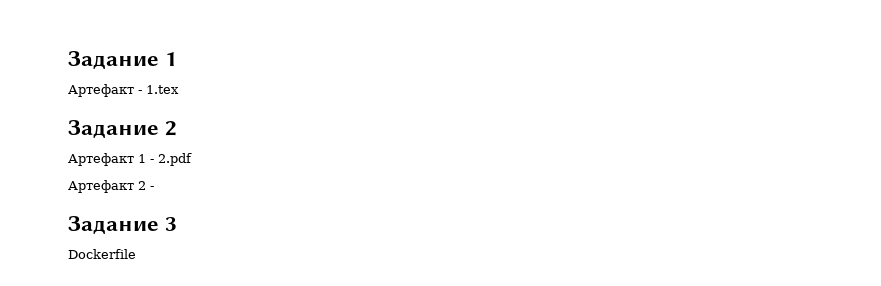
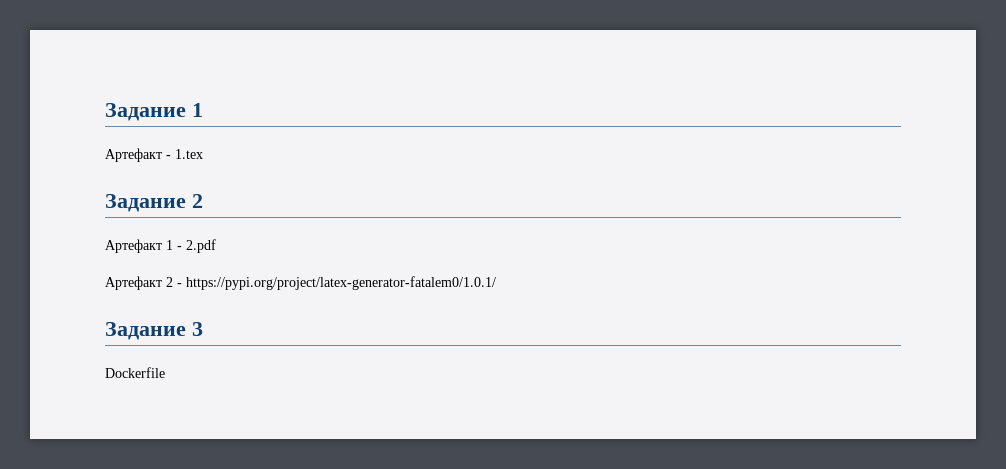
- Артефакт 2 -
+ Артефакт 2 - https://pypi.org/project/latex-generator-fatalem0/1.0.1/

